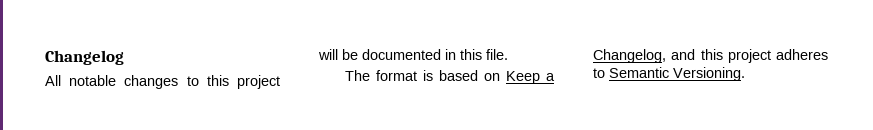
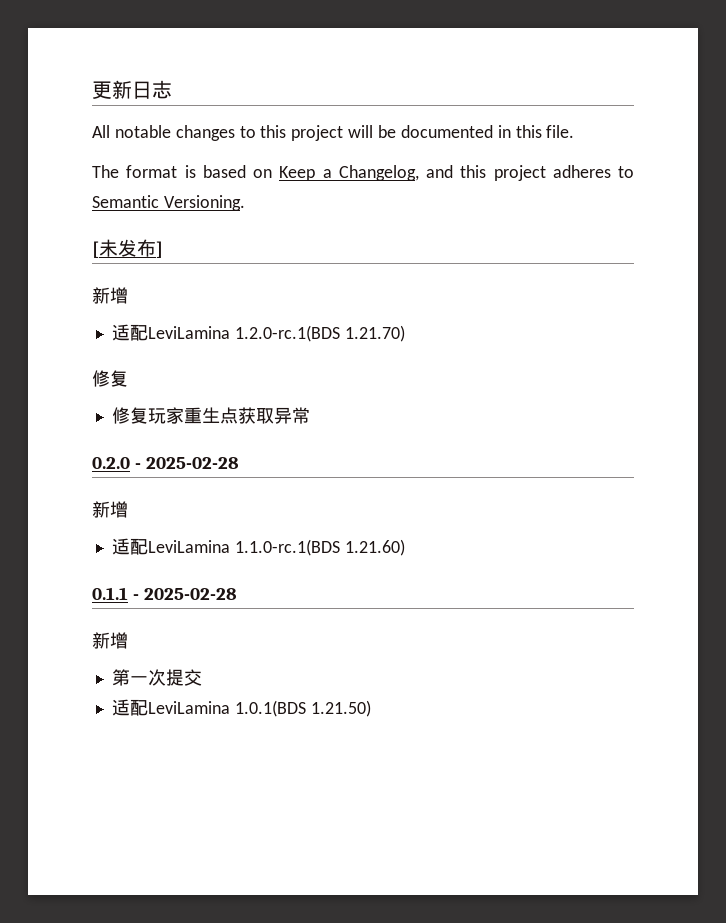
- Changelog
+ 更新日志
+ [未发布]
+ 新增
+ 适配LeviLamina 1.2.0-rc.1(BDS 1.21.70)
+ 修复
+ 修复玩家重生点获取异常
+ 0.2.0 - 2025-02-28
+ 新增
+ 适配LeviLamina 1.1.0-rc.1(BDS 1.21.60)
+ 0.1.1 - 2025-02-28
+ 新增
+ 第一次提交
+ 适配LeviLamina 1.0.1(BDS 1.21.50)

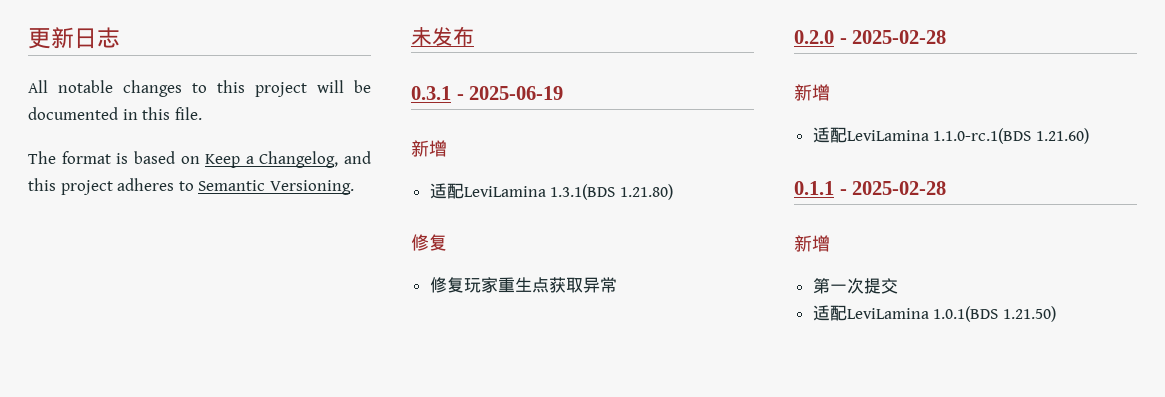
- [未发布]
+ 未发布
+ 0.3.1 - 2025-06-19
  新增
- 适配LeviLamina 1.2.0-rc.1(BDS 1.21.70)
+ 适配LeviLamina 1.3.1(BDS 1.21.80)

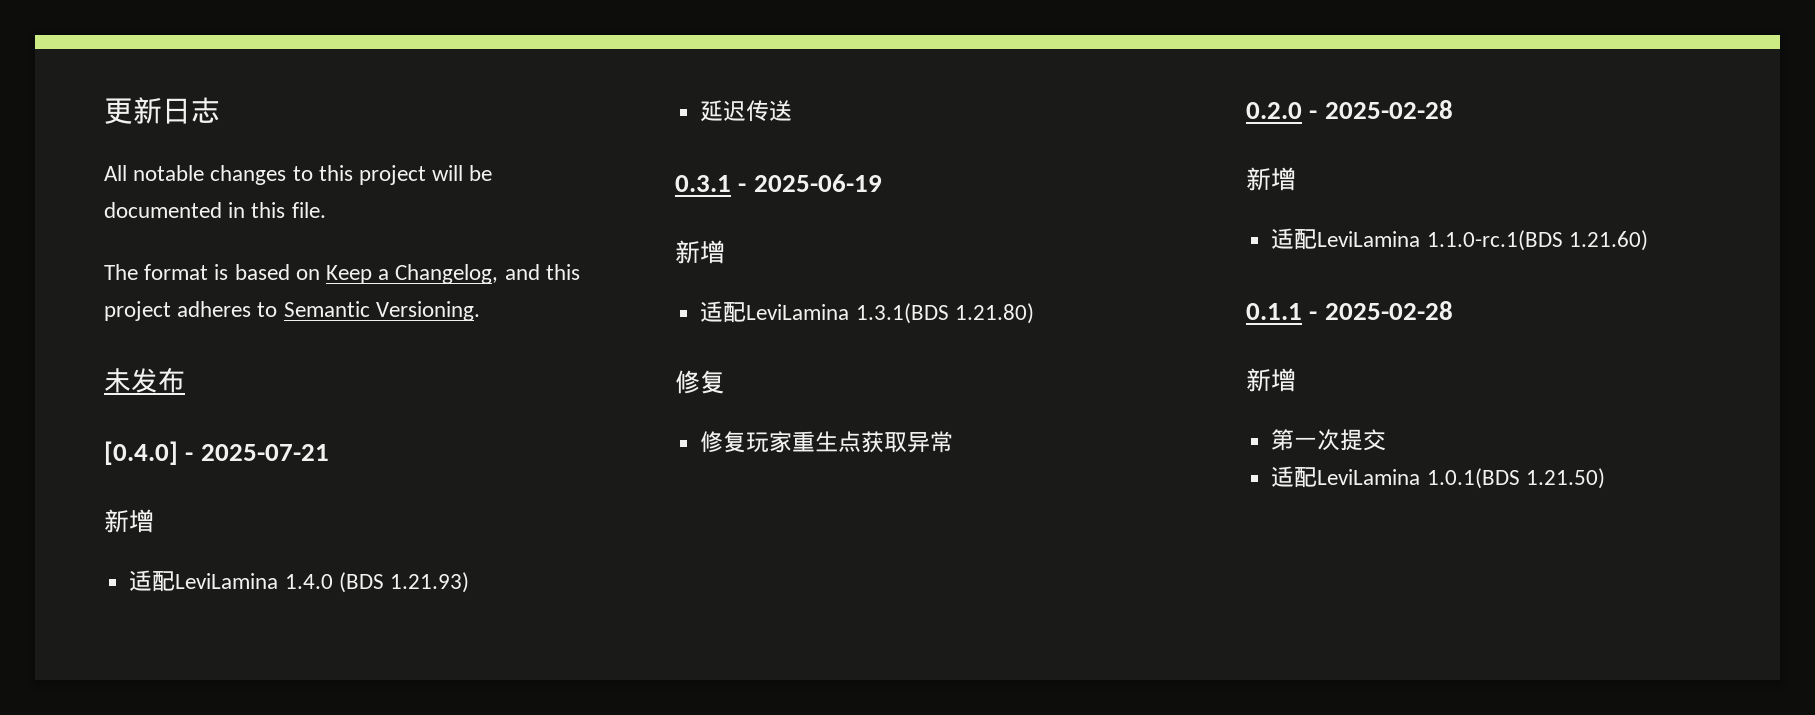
+ [0.4.0] - 2025-07-21
+ 新增
+ 适配LeviLamina 1.4.0 (BDS 1.21.93)
+ 延迟传送

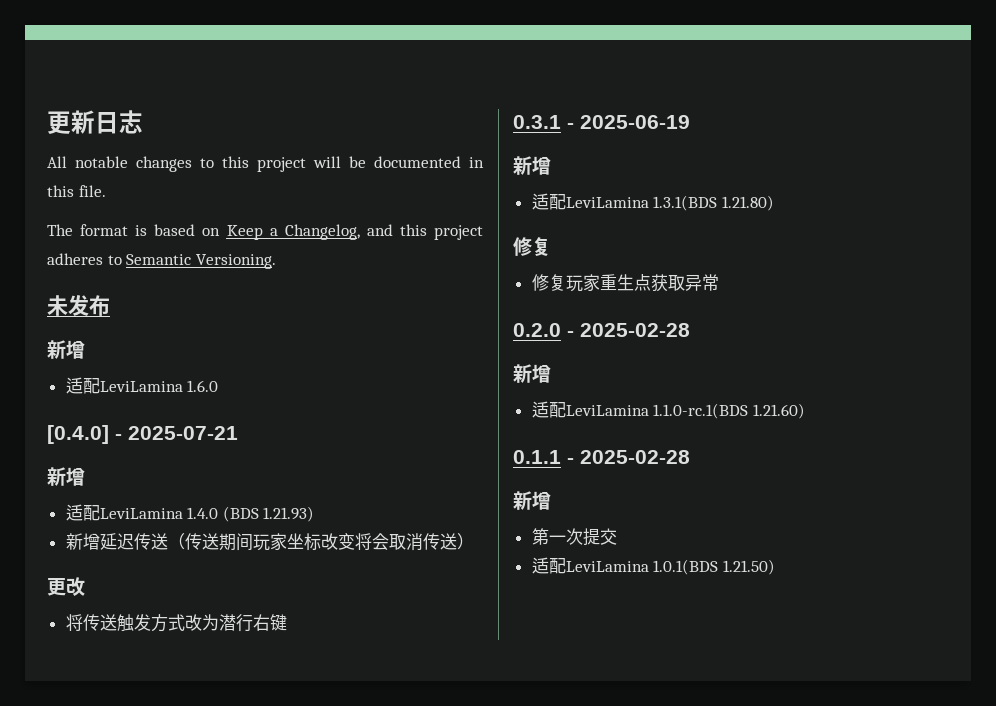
  未发布
+ 新增
+ 适配LeviLamina 1.6.0
- 延迟传送
+ 新增延迟传送（传送期间玩家坐标改变将会取消传送）
+ 更改
+ 将传送触发方式改为潜行右键

